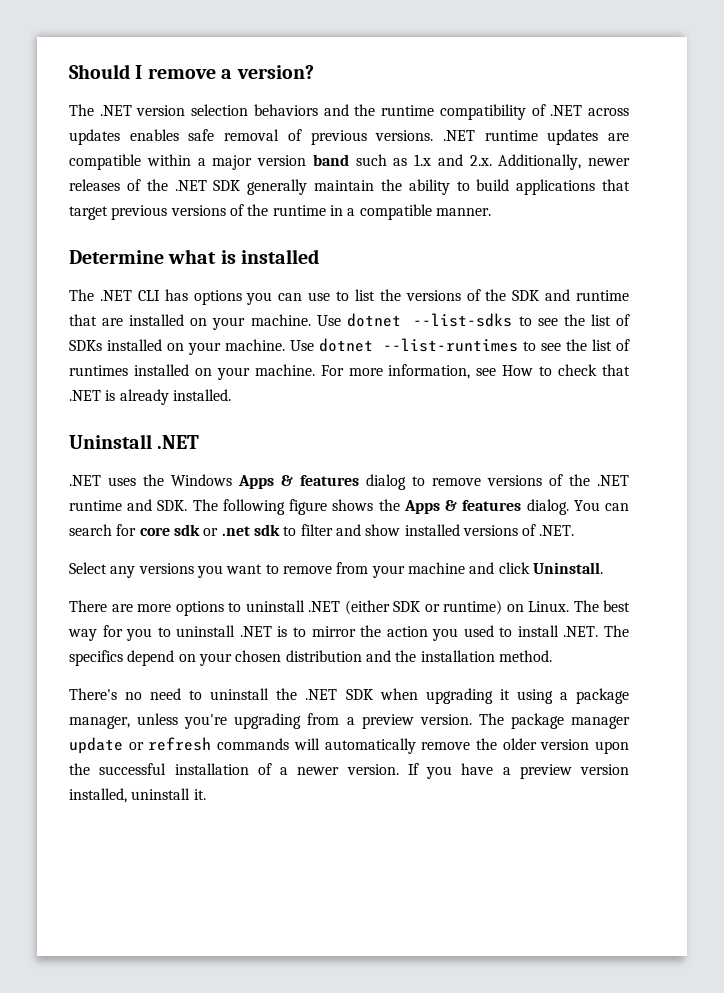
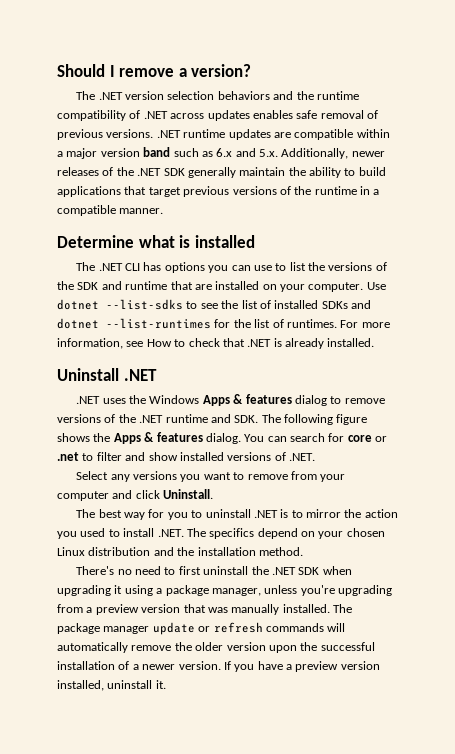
- The .NET version selection behaviors and the runtime compatibility of .NET across updates enables safe removal of previous versions. .NET runtime updates are compatible within a major version band such as 1.x and 2.x. Additionally, newer releases of the .NET SDK generally maintain the ability to build applications that target previous versions of the runtime in a compatible manner.
+ The .NET version selection behaviors and the runtime compatibility of .NET across updates enables safe removal of previous versions. .NET runtime updates are compatible within a major version band such as 6.x and 5.x. Additionally, newer releases of the .NET SDK generally maintain the ability to build applications that target previous versions of the runtime in a compatible manner.
- The .NET CLI has options you can use to list the versions of the SDK and runtime that are installed on your machine.
+ The .NET CLI has options you can use to list the versions of the SDK and runtime that are installed on your computer.
- Use dotnet --list-sdks to see the list of SDKs installed on your machine. Use dotnet --list-runtimes to see the list of runtimes installed on your machine.
+ Use dotnet --list-sdks to see the list of installed SDKs and dotnet --list-runtimes for the list of runtimes.
- You can search for core sdk or .net sdk to filter and show installed versions of .NET.
+ You can search for core or .net to filter and show installed versions of .NET.
- Select any versions you want to remove from your machine and click Uninstall.
+ Select any versions you want to remove from your computer and click Uninstall.
- There are more options to uninstall .NET (either SDK or runtime) on Linux. The best way for you to uninstall .NET is to mirror the action you used to install .NET. The specifics depend on your chosen distribution and the installation method.
+ The best way for you to uninstall .NET is to mirror the action you used to install .NET. The specifics depend on your chosen Linux distribution and the installation method.
- There's no need to uninstall the .NET SDK when upgrading it using a package manager, unless you're upgrading from a preview version.
+ There's no need to first uninstall the .NET SDK when upgrading it using a package manager, unless you're upgrading from a preview version that was manually installed.

